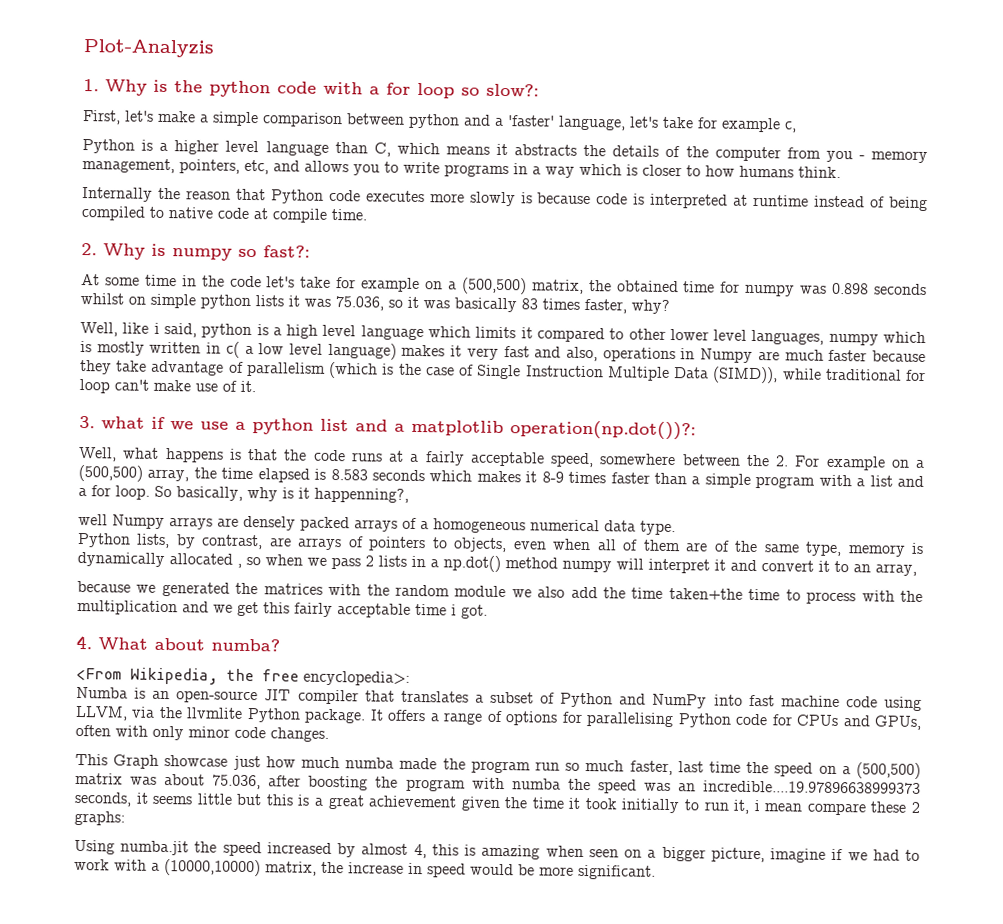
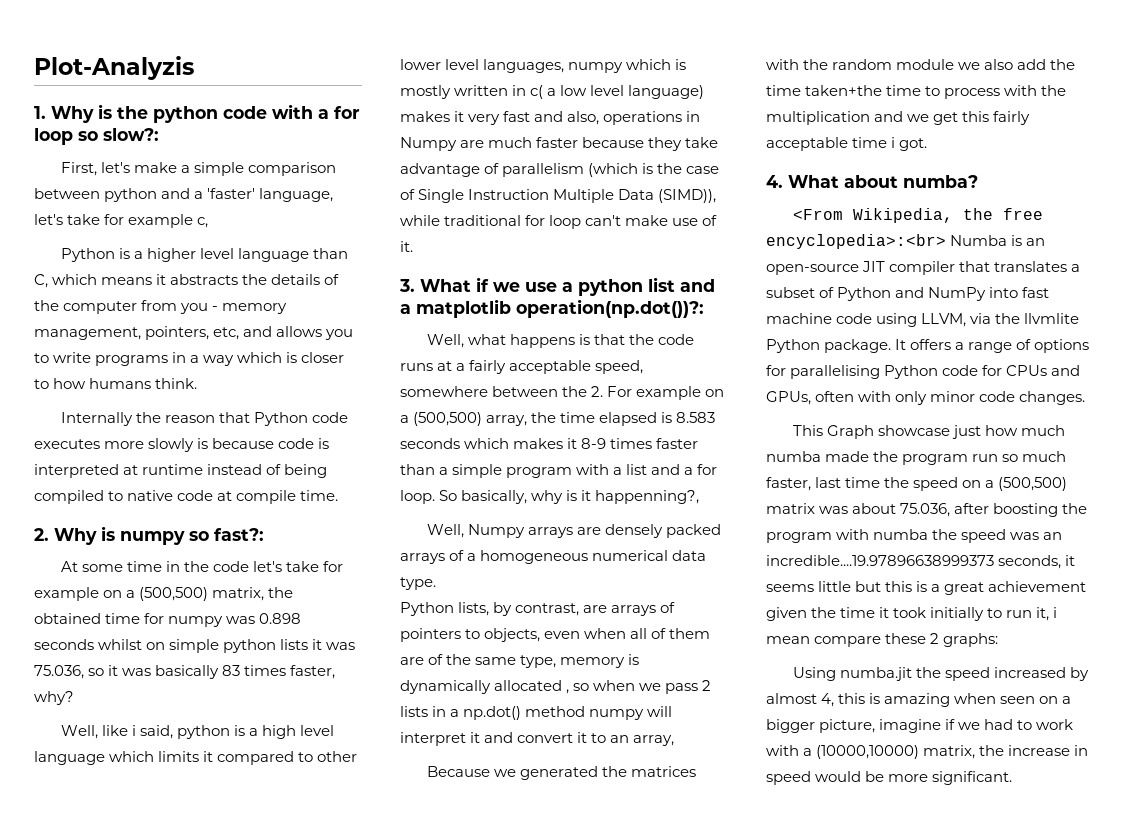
- 3. what if we use a python list and a matplotlib operation(np.dot())?:
+ 3. What if we use a python list and a matplotlib operation(np.dot())?:
- well Numpy arrays are densely packed arrays of a homogeneous numerical data type.
+ Well, Numpy arrays are densely packed arrays of a homogeneous numerical data type.
- because we generated the matrices with the random module we also add the time taken+the time to process with the multiplication and we get this fairly acceptable time i got.
+ Because we generated the matrices with the random module we also add the time taken+the time to process with the multiplication and we get this fairly acceptable time i got.
- <From Wikipedia, the free encyclopedia>:
- Numba is an open-source JIT compiler that translates a subset of Python and NumPy into fast machine code using LLVM, via the llvmlite Python package.
+ <From Wikipedia, the free encyclopedia>:<br> Numba is an open-source JIT compiler that translates a subset of Python and NumPy into fast machine code using LLVM, via the llvmlite Python package.

